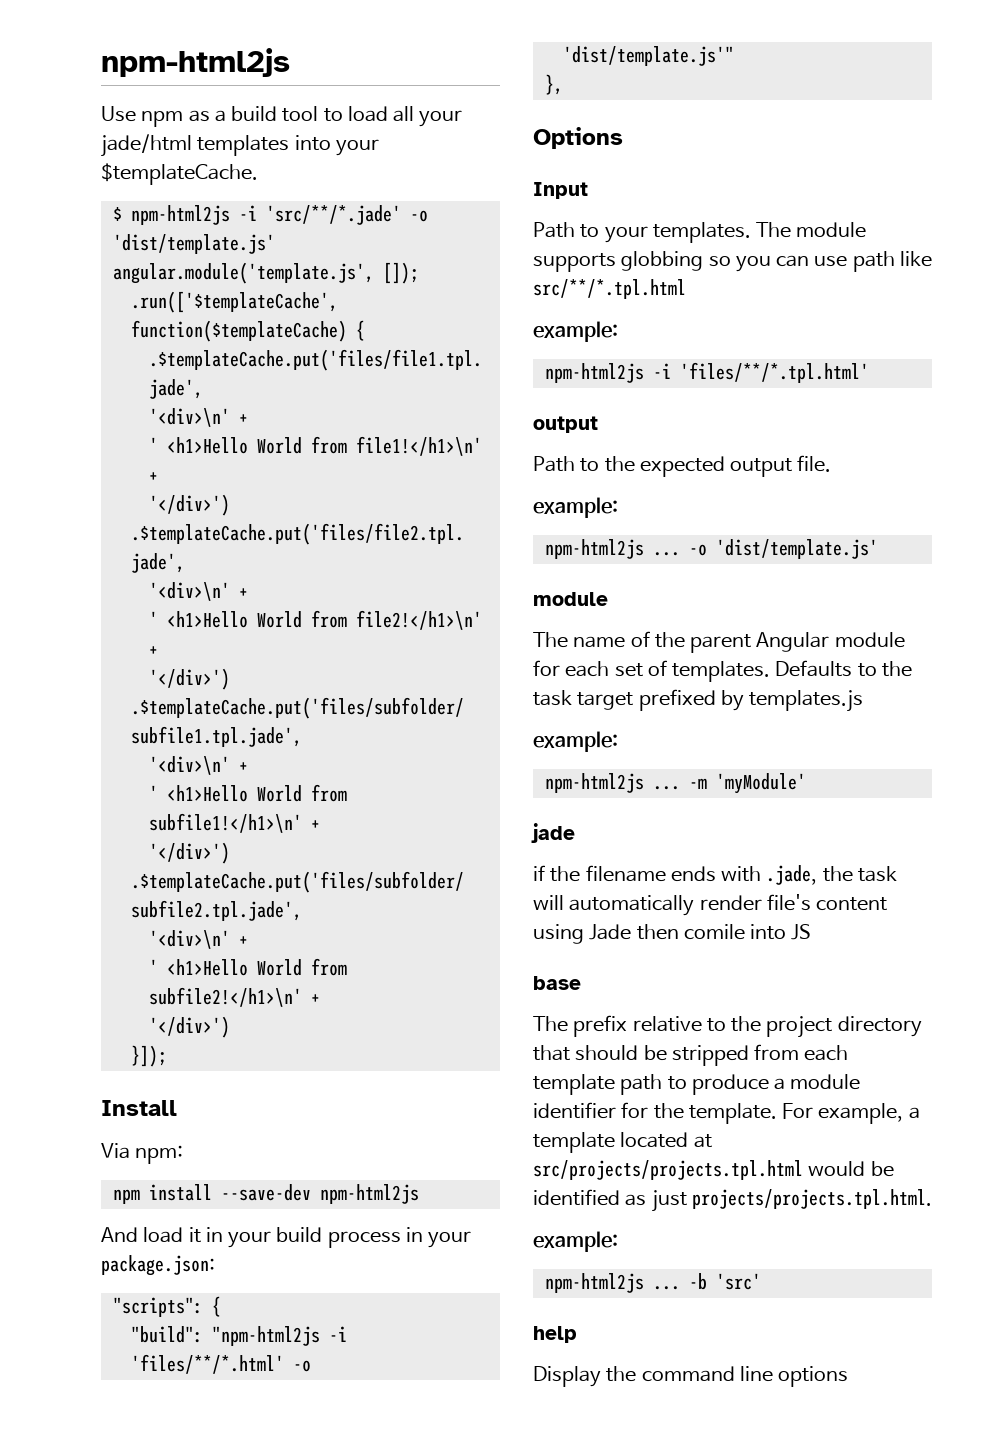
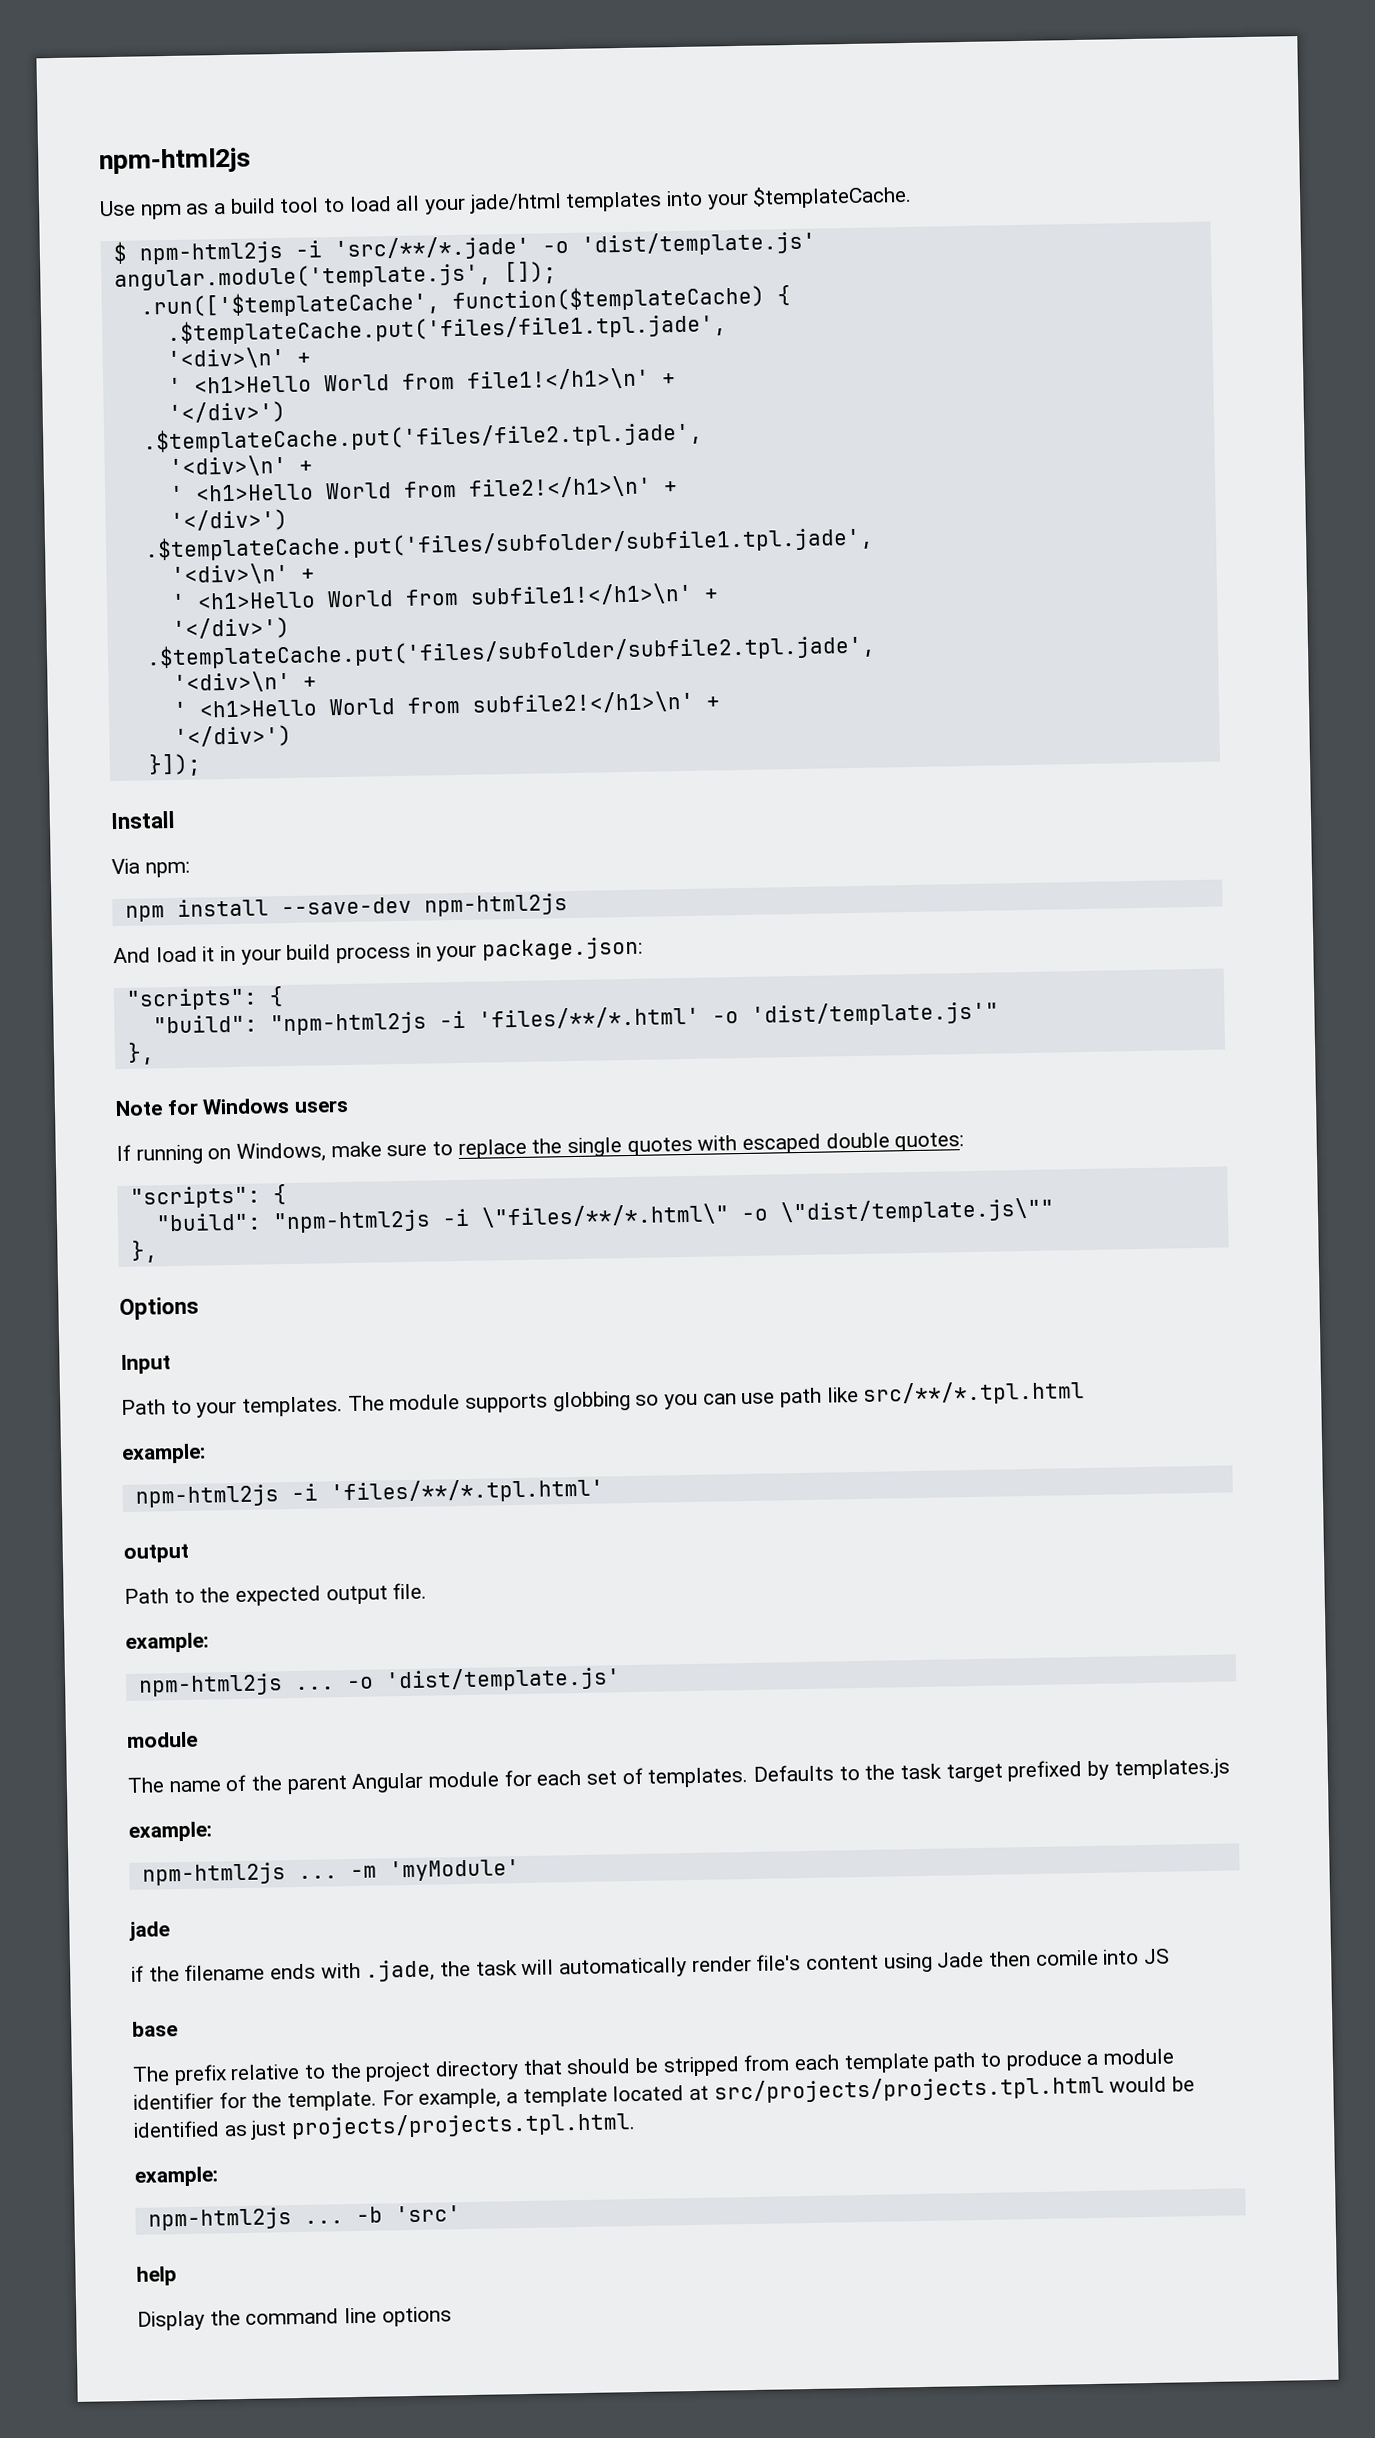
+ Note for Windows users
+ If running on Windows, make sure to replace the single quotes with escaped double quotes:
+ "scripts": {
+ "build": "npm-html2js -i \"files/**/*.html\" -o \"dist/template.js\""
+ },

